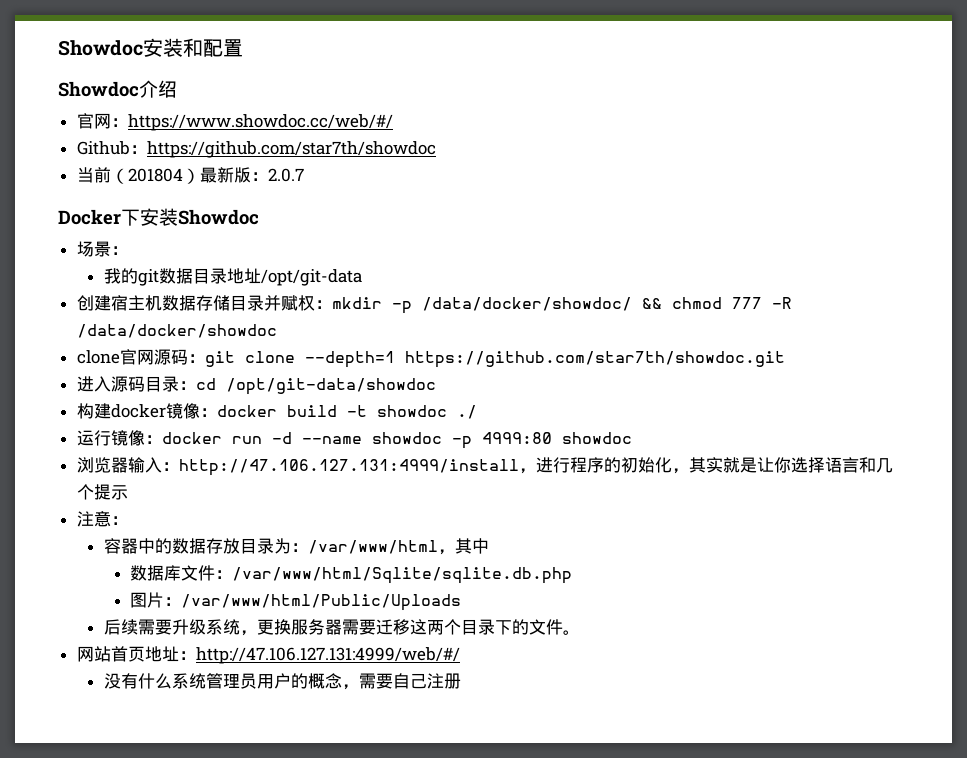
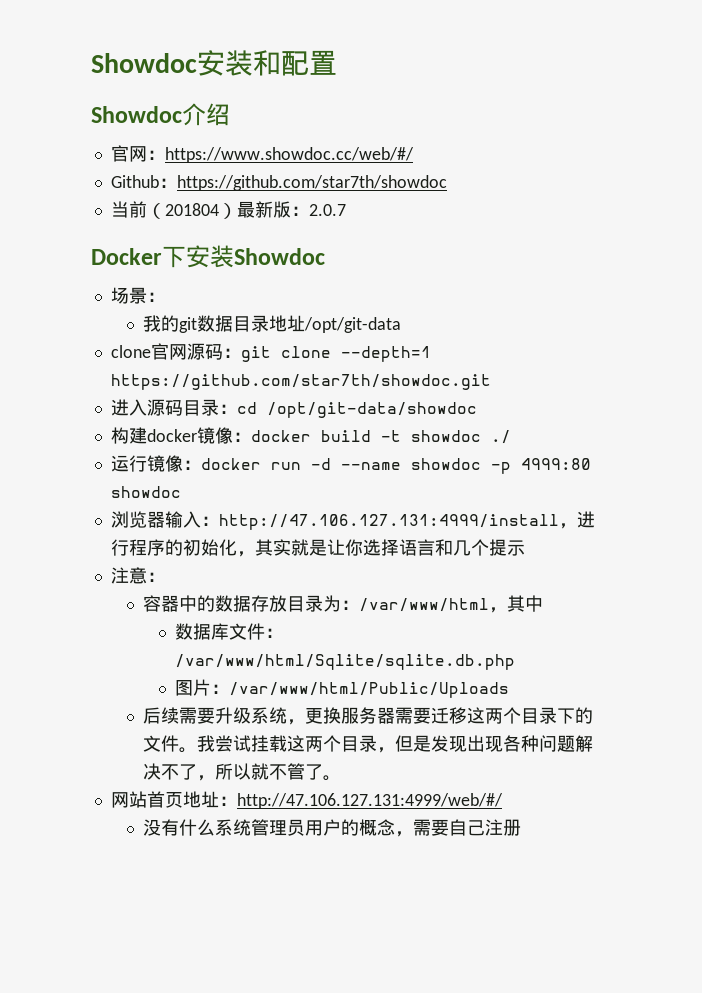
- 创建宿主机数据存储目录并赋权：mkdir -p /data/docker/showdoc/ && chmod 777 -R /data/docker/showdoc
+ 我尝试挂载这两个目录，但是发现出现各种问题解决不了，所以就不管了。

